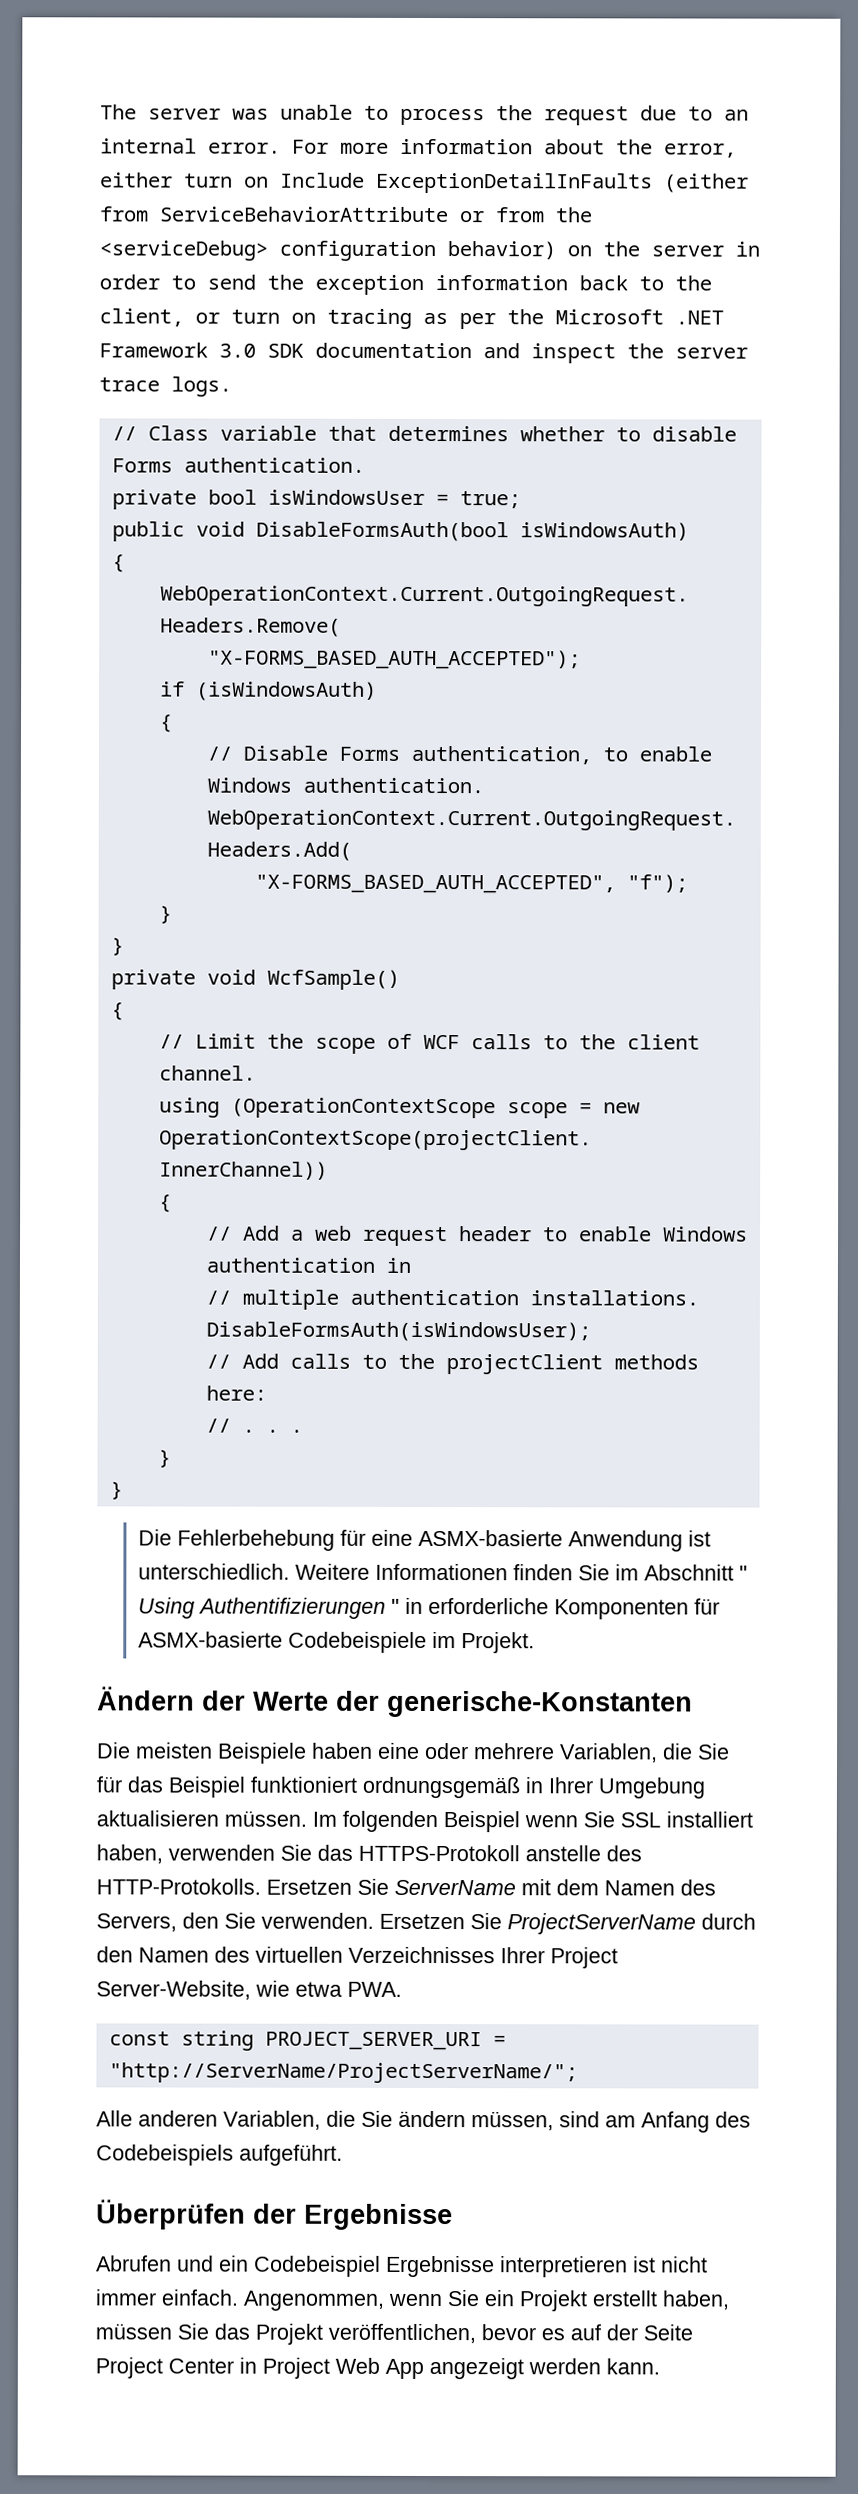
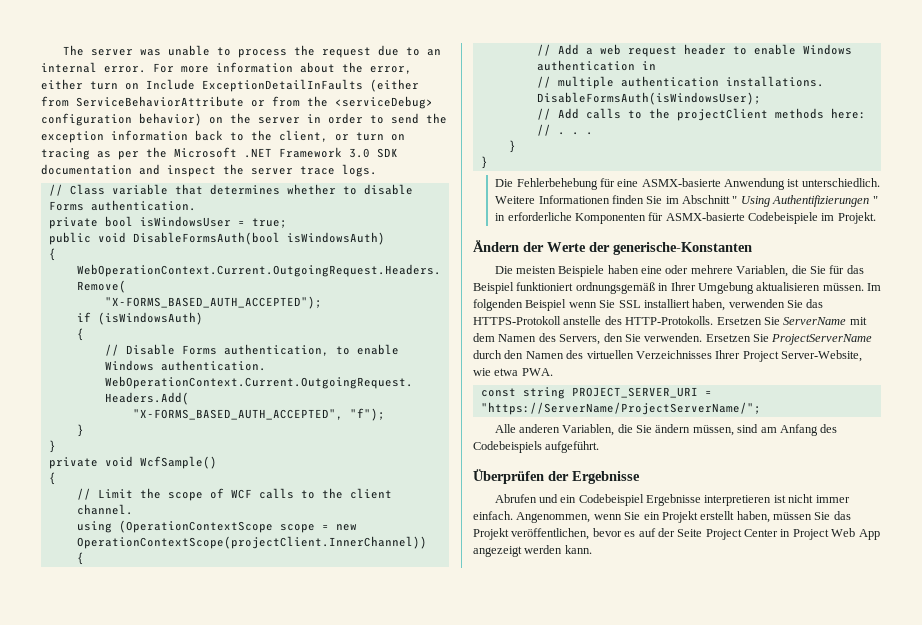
- const string PROJECT_SERVER_URI = "http://ServerName/ProjectServerName/";
+ const string PROJECT_SERVER_URI = "https://ServerName/ProjectServerName/";

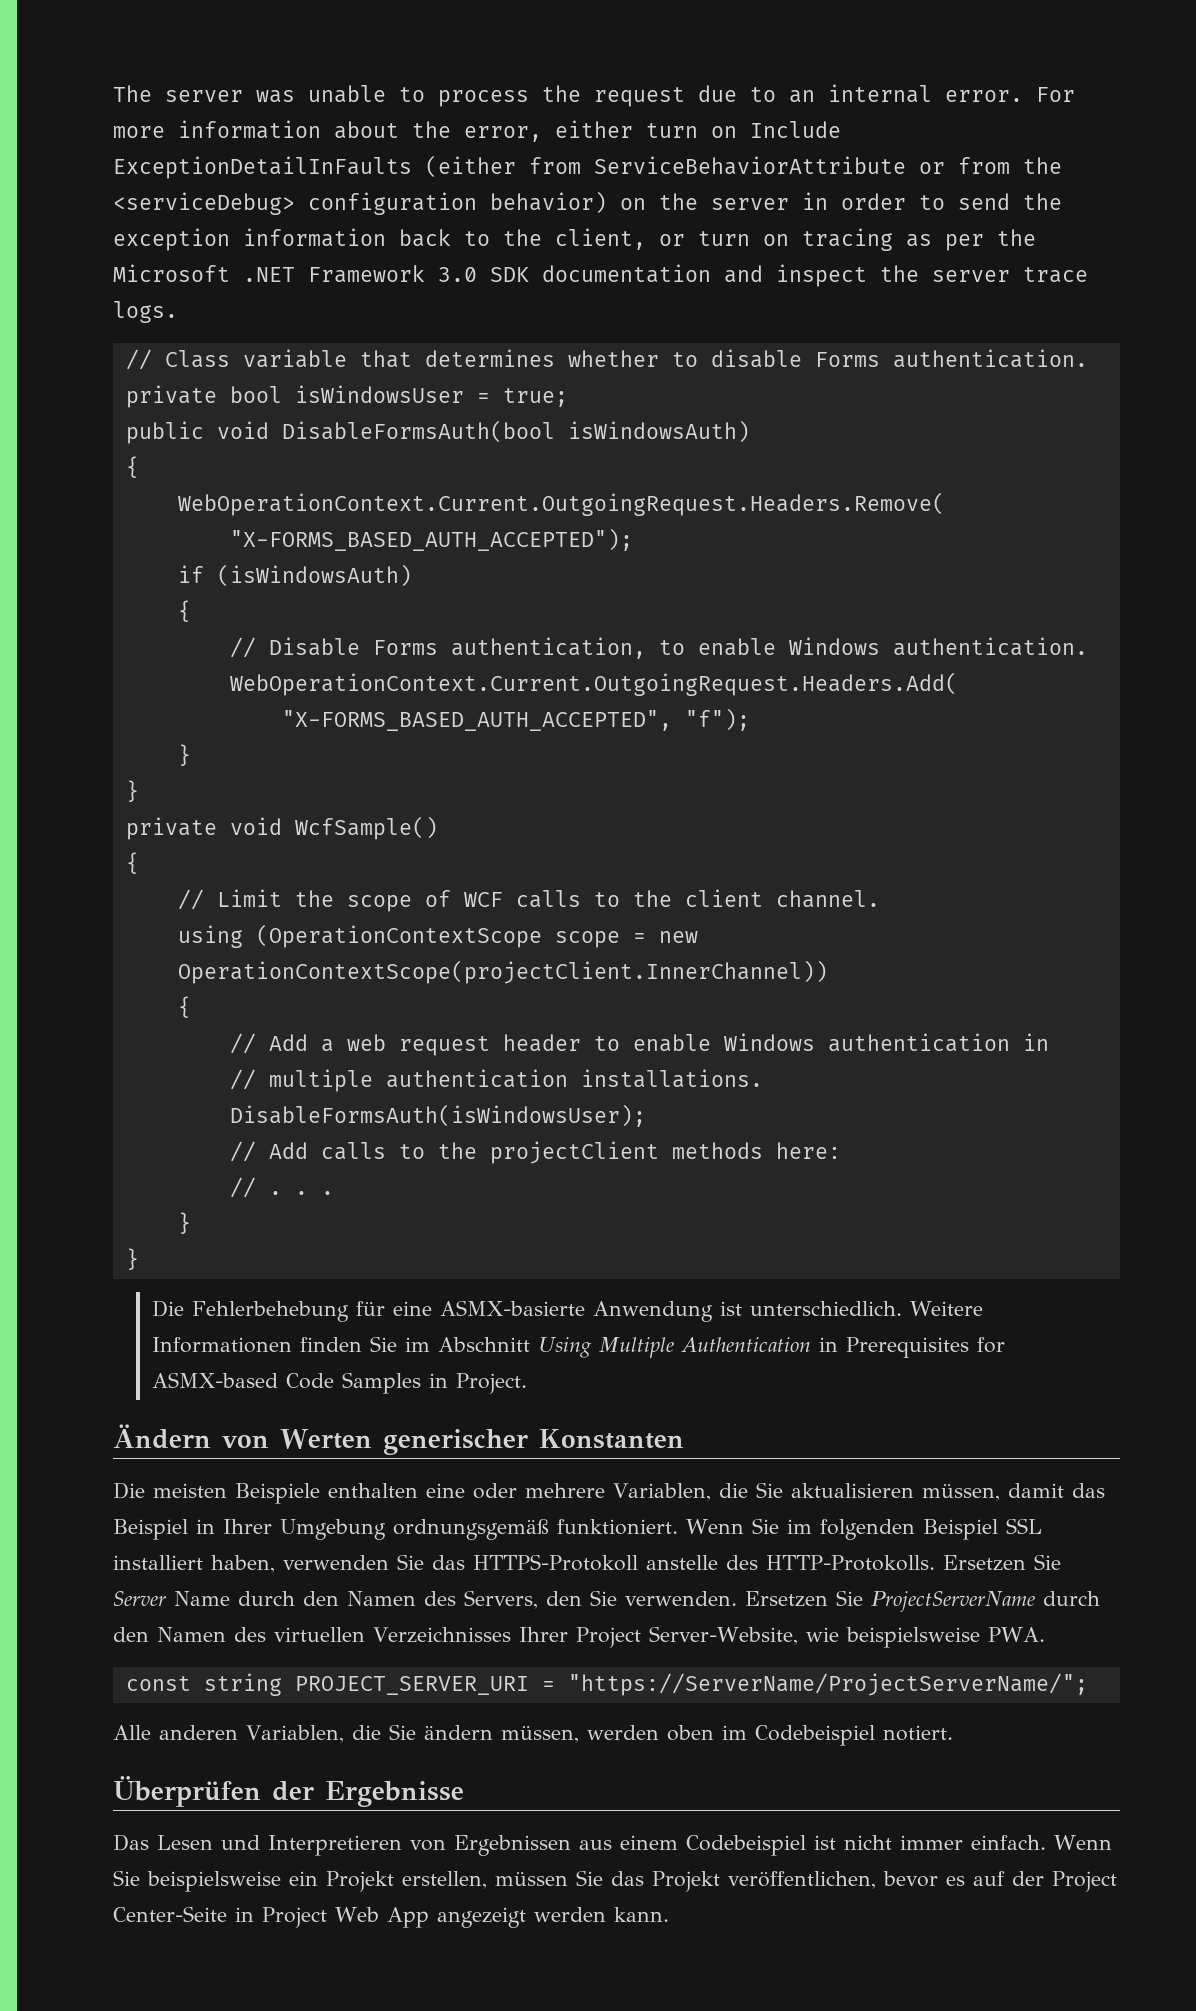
- Weitere Informationen finden Sie im Abschnitt " Using Authentifizierungen " in erforderliche Komponenten für ASMX-basierte Codebeispiele im Projekt.
- Ändern der Werte der generische-Konstanten
+ Weitere Informationen finden Sie im Abschnitt Using Multiple Authentication in Prerequisites for ASMX-based Code Samples in Project.
+ Ändern von Werten generischer Konstanten
- Die meisten Beispiele haben eine oder mehrere Variablen, die Sie für das Beispiel funktioniert ordnungsgemäß in Ihrer Umgebung aktualisieren müssen. Im folgenden Beispiel wenn Sie SSL installiert haben, verwenden Sie das HTTPS-Protokoll anstelle des HTTP-Protokolls.
+ Die meisten Beispiele enthalten eine oder mehrere Variablen, die Sie aktualisieren müssen, damit das Beispiel in Ihrer Umgebung ordnungsgemäß funktioniert. Wenn Sie im folgenden Beispiel SSL installiert haben, verwenden Sie das HTTPS-Protokoll anstelle des HTTP-Protokolls.
- Ersetzen Sie ServerName mit dem Namen des Servers, den Sie verwenden.
+ Ersetzen Sie Server Name durch den Namen des Servers, den Sie verwenden.
- Ersetzen Sie ProjectServerName durch den Namen des virtuellen Verzeichnisses Ihrer Project Server-Website, wie etwa PWA.
+ Ersetzen Sie ProjectServerName durch den Namen des virtuellen Verzeichnisses Ihrer Project Server-Website, wie beispielsweise PWA.
- Alle anderen Variablen, die Sie ändern müssen, sind am Anfang des Codebeispiels aufgeführt.
+ Alle anderen Variablen, die Sie ändern müssen, werden oben im Codebeispiel notiert.
  Überprüfen der Ergebnisse
- Abrufen und ein Codebeispiel Ergebnisse interpretieren ist nicht immer einfach. Angenommen, wenn Sie ein Projekt erstellt haben, müssen Sie das Projekt veröffentlichen, bevor es auf der Seite Project Center in Project Web App angezeigt werden kann.
+ Das Lesen und Interpretieren von Ergebnissen aus einem Codebeispiel ist nicht immer einfach. Wenn Sie beispielsweise ein Projekt erstellen, müssen Sie das Projekt veröffentlichen, bevor es auf der Project Center-Seite in Project Web App angezeigt werden kann.

